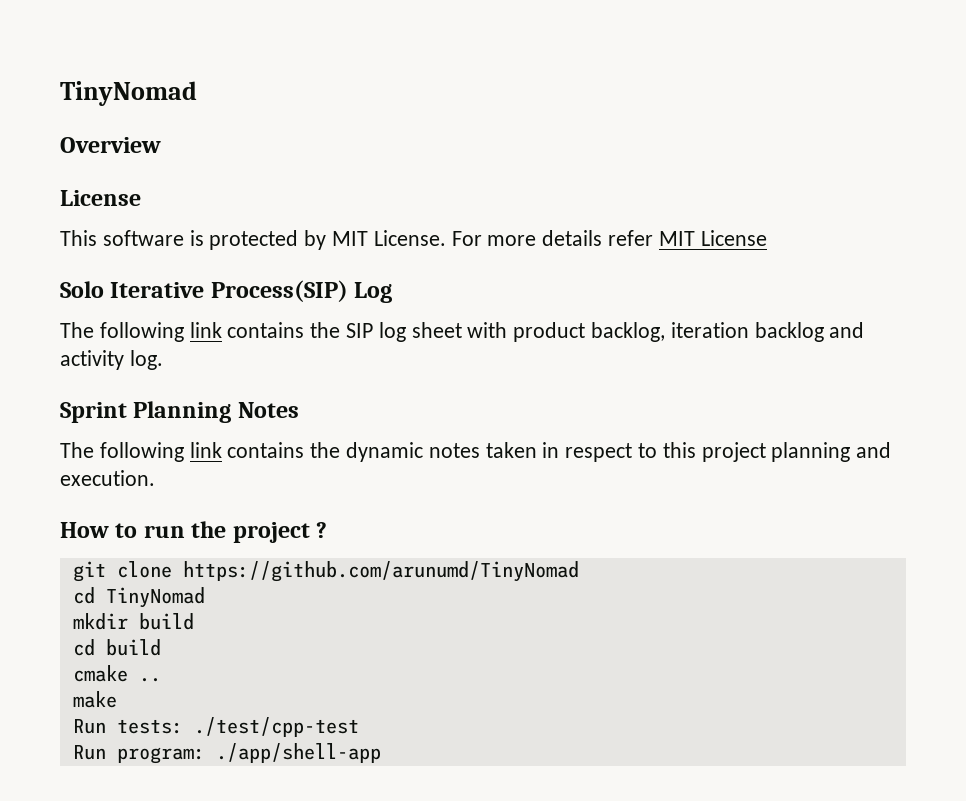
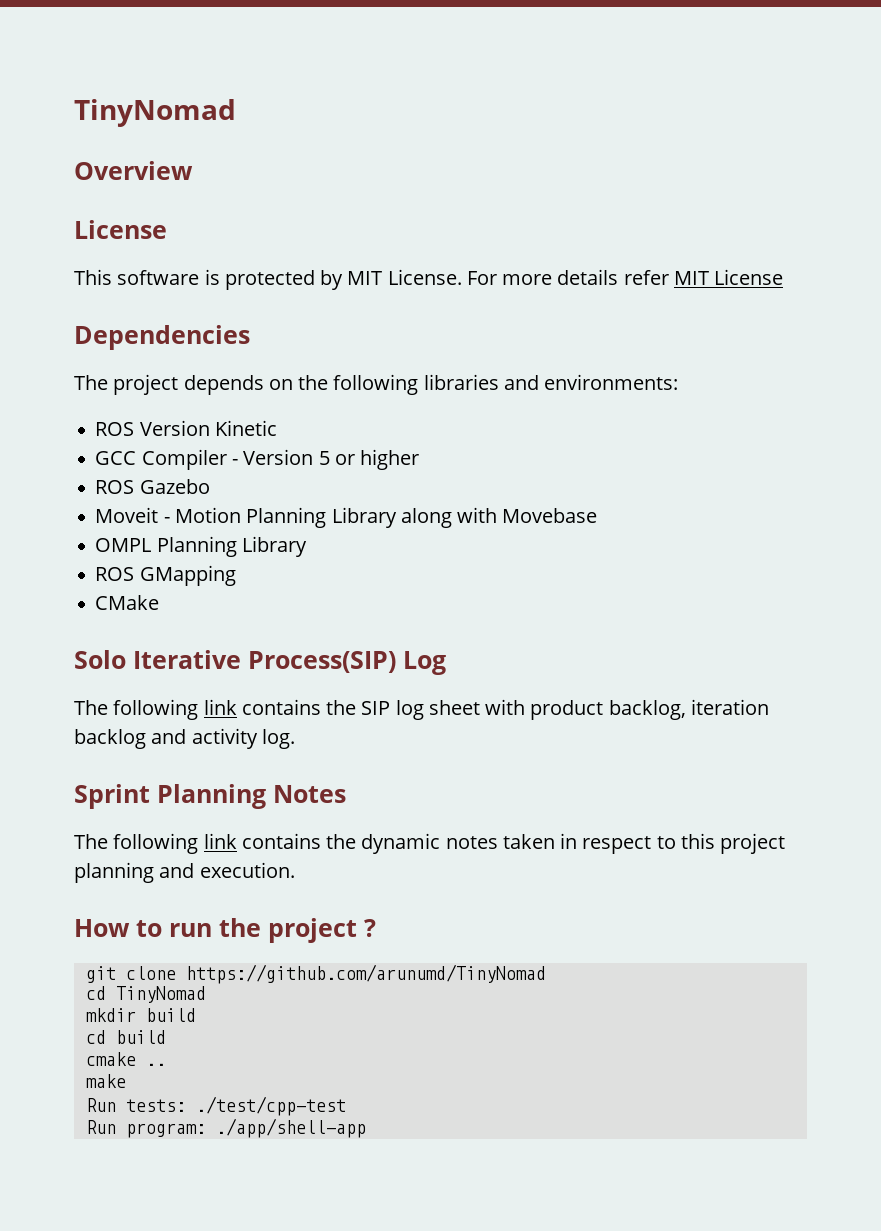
+ Dependencies
+ The project depends on the following libraries and environments:
+ ROS Version Kinetic
+ GCC Compiler - Version 5 or higher
+ ROS Gazebo
+ Moveit - Motion Planning Library along with Movebase
+ OMPL Planning Library
+ ROS GMapping
+ CMake

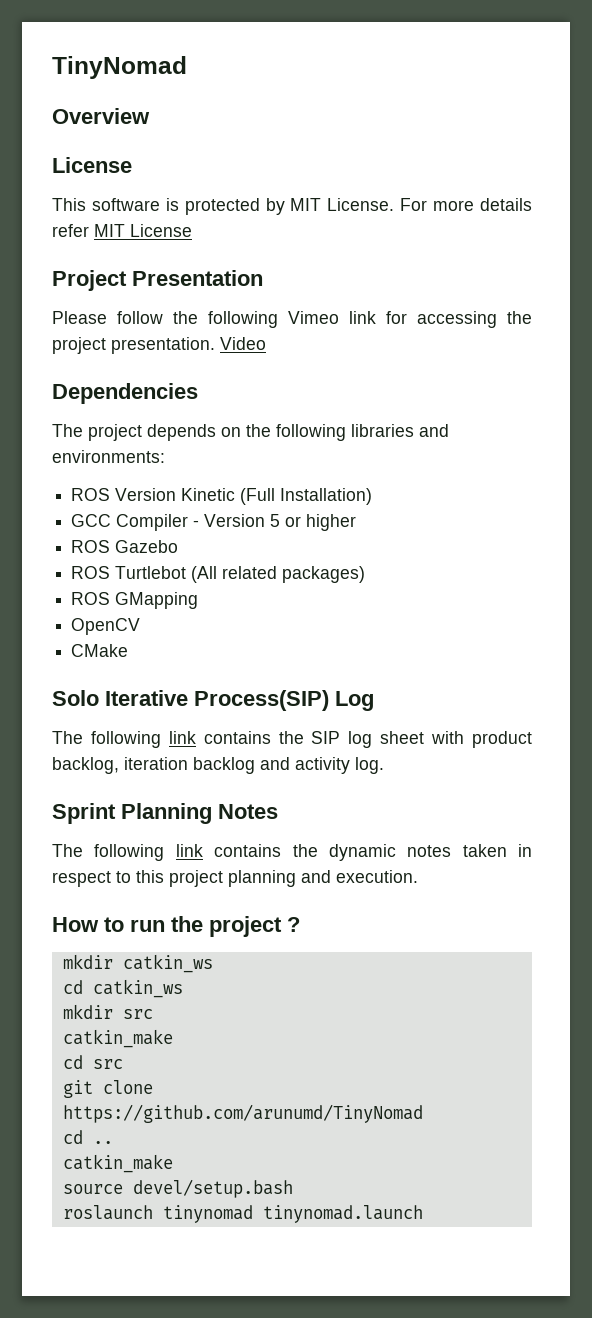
+ Project Presentation
+ Please follow the following Vimeo link for accessing the project presentation. Video
- ROS Version Kinetic
+ ROS Version Kinetic (Full Installation)
- Moveit - Motion Planning Library along with Movebase
- OMPL Planning Library
+ ROS Turtlebot (All related packages)
+ OpenCV
+ mkdir catkin_ws
+ cd catkin_ws
+ mkdir src
+ catkin_make
+ cd src
  git clone https://github.com/arunumd/TinyNomad
- cd TinyNomad
- mkdir build
- cd build
- cmake ..
- make
- Run tests: ./test/cpp-test
- Run program: ./app/shell-app
+ cd ..
+ catkin_make
+ source devel/setup.bash
+ roslaunch tinynomad tinynomad.launch

